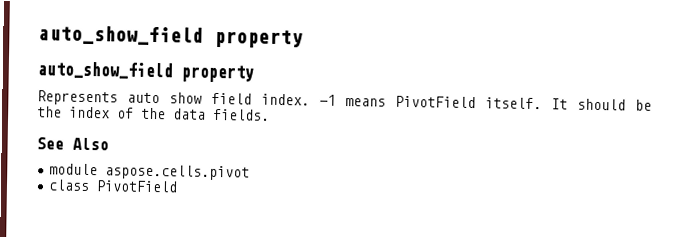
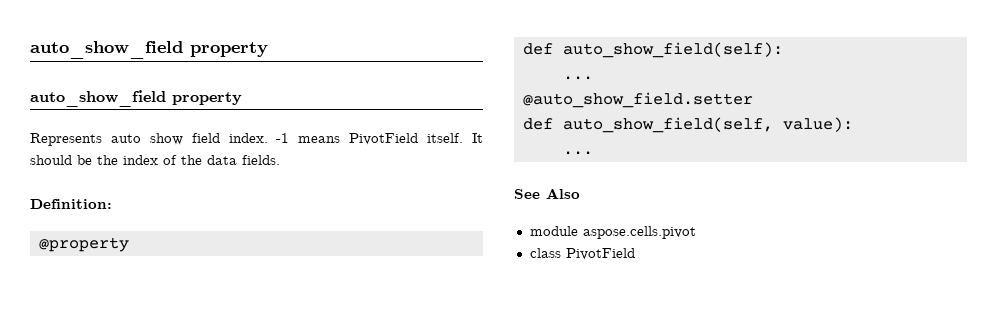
+ Definition:
+ @property
+ def auto_show_field(self):
+ ...
+ @auto_show_field.setter
+ def auto_show_field(self, value):
+ ...

